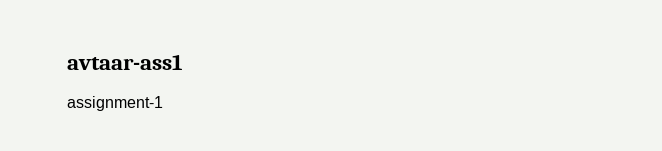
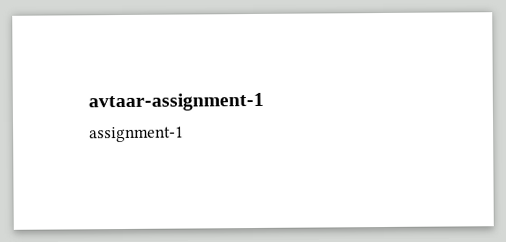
- avtaar-ass1
+ avtaar-assignment-1

